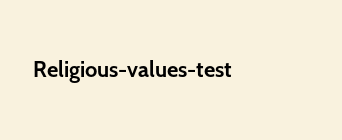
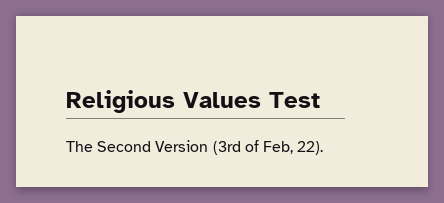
- Religious-values-test
+ Religious Values Test
+ The Second Version (3rd of Feb, 22).

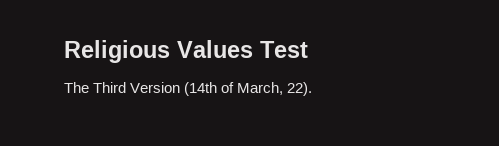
- The Second Version (3rd of Feb, 22).
+ The Third Version (14th of March, 22).

